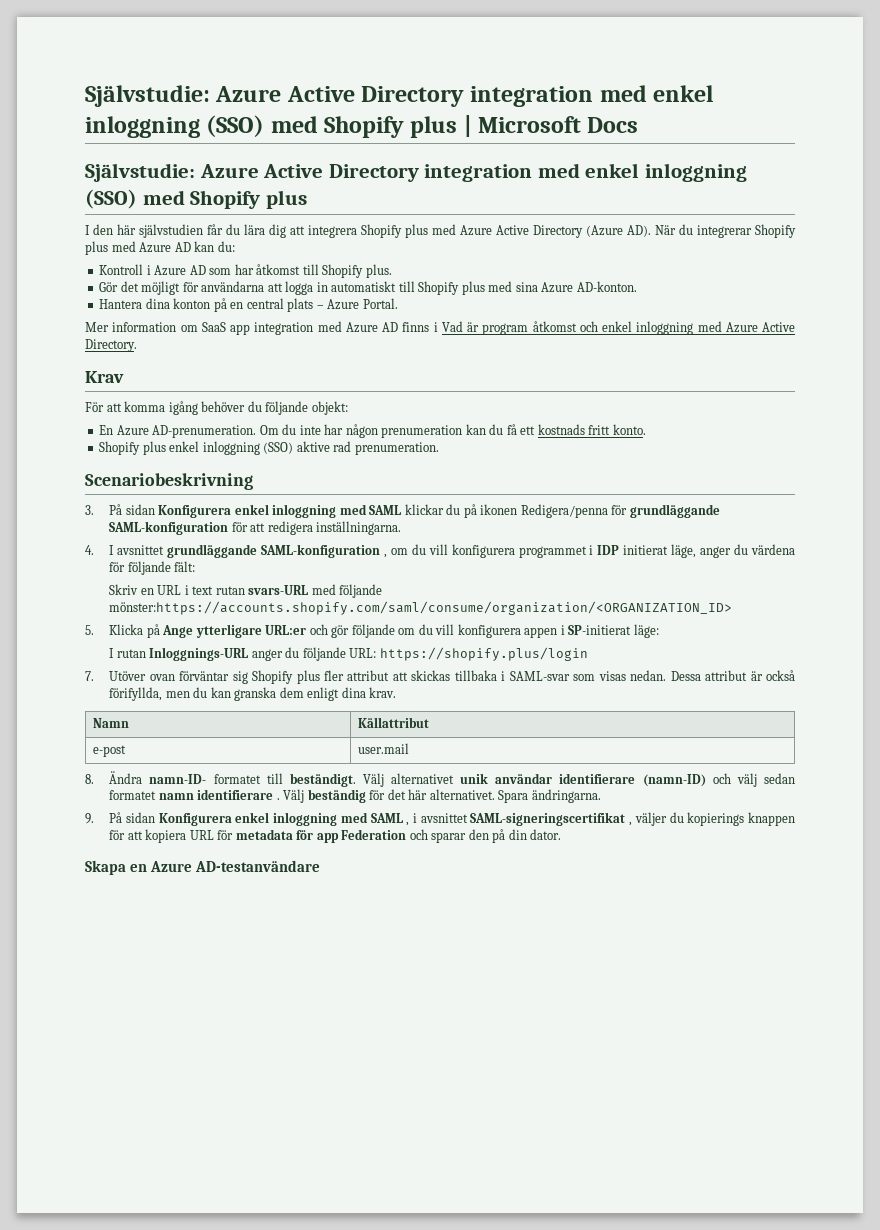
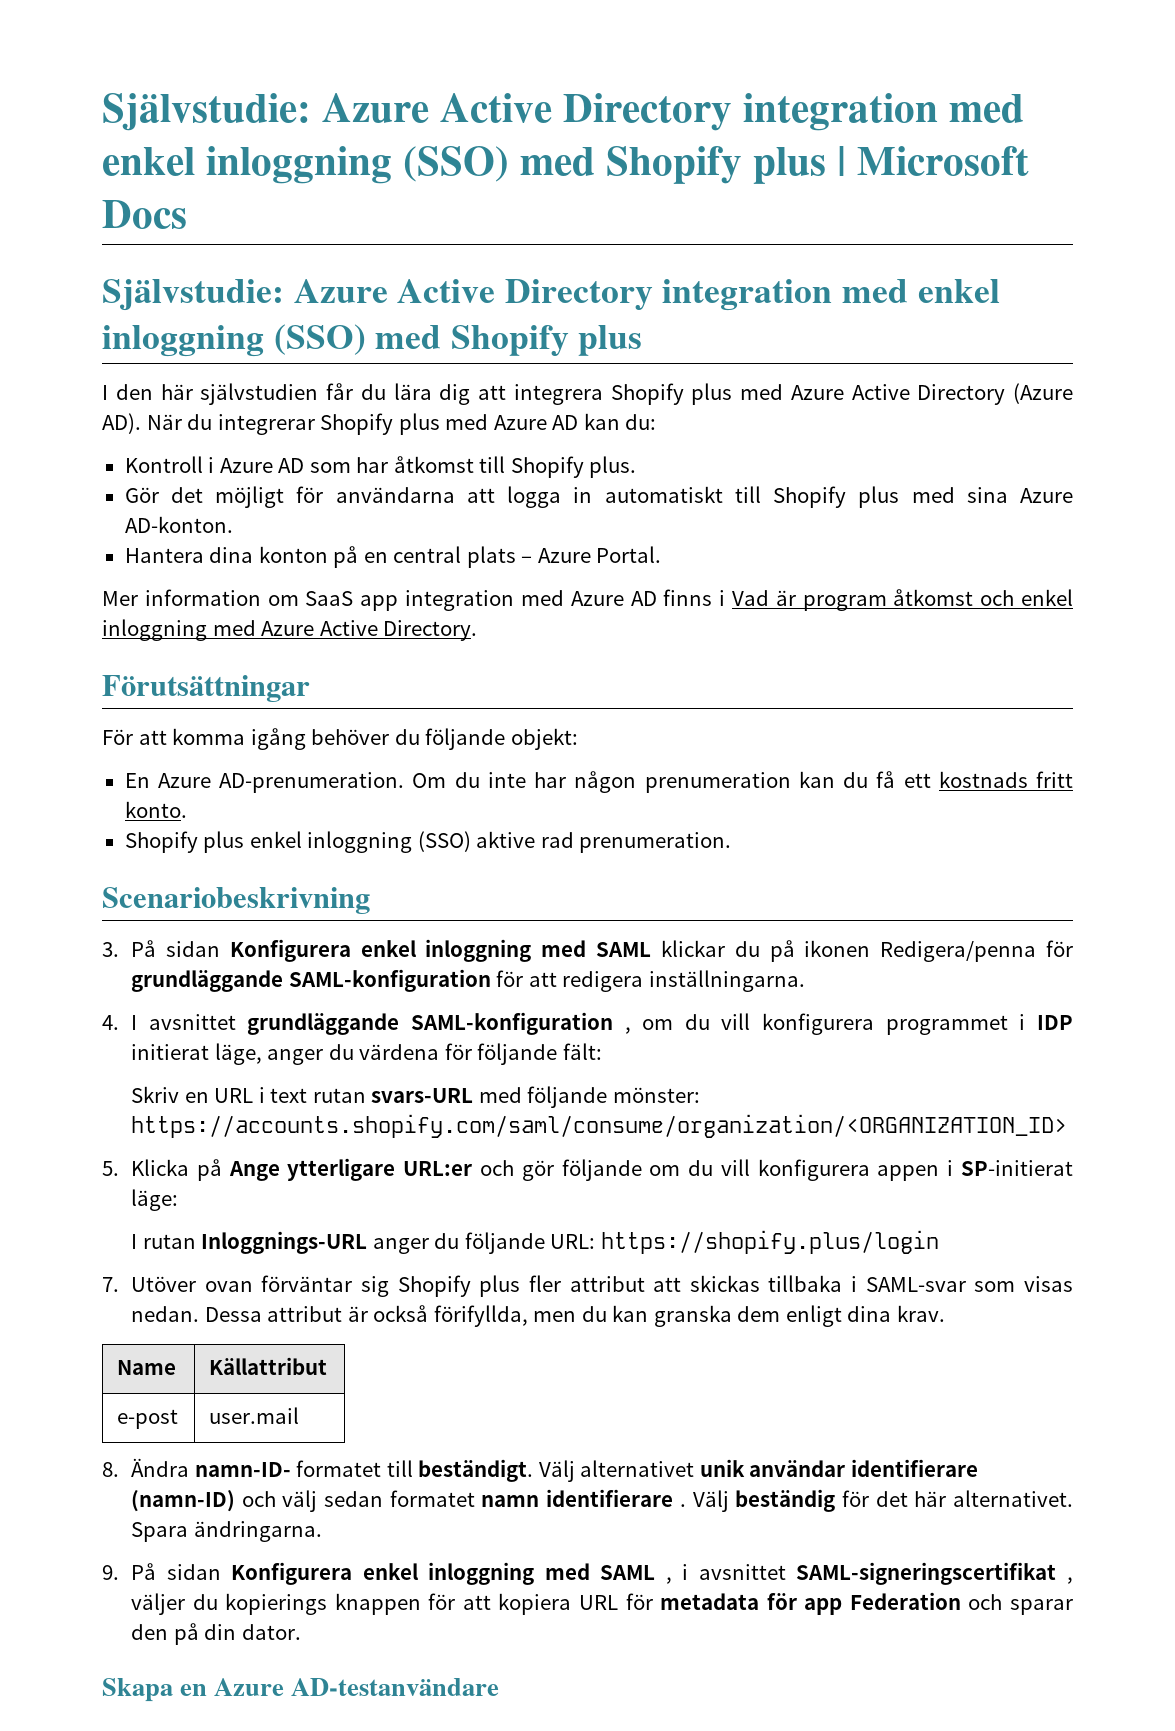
- Krav
+ Förutsättningar
- Skriv en URL i text rutan svars-URL med följande mönster:https://accounts.shopify.com/saml/consume/organization/<ORGANIZATION_ID>
+ Skriv en URL i text rutan svars-URL med följande mönster: https://accounts.shopify.com/saml/consume/organization/<ORGANIZATION_ID>
- Namn | Källattribut
+ Name | Källattribut

